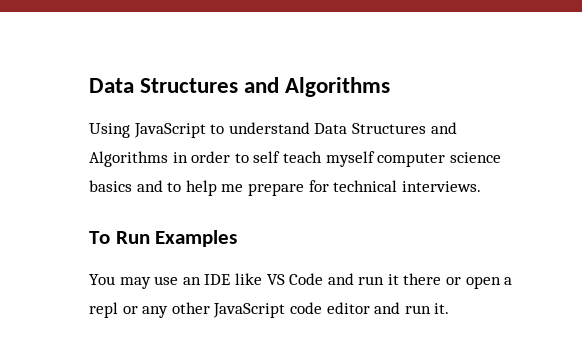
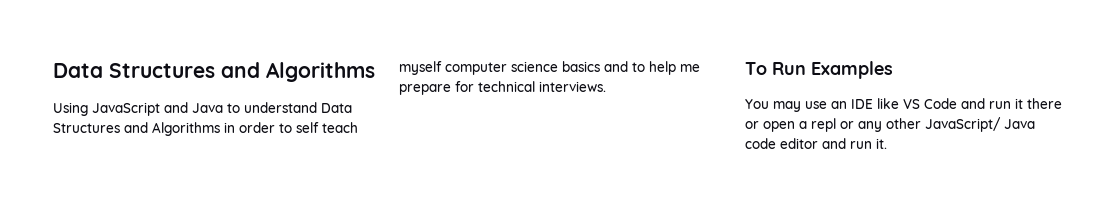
- Using JavaScript to understand Data Structures and Algorithms in order to self teach myself computer science basics and to help me prepare for technical interviews.
+ Using JavaScript and Java to understand Data Structures and Algorithms in order to self teach myself computer science basics and to help me prepare for technical interviews.
- You may use an IDE like VS Code and run it there or open a repl or any other JavaScript code editor and run it.
+ You may use an IDE like VS Code and run it there or open a repl or any other JavaScript/ Java code editor and run it.

